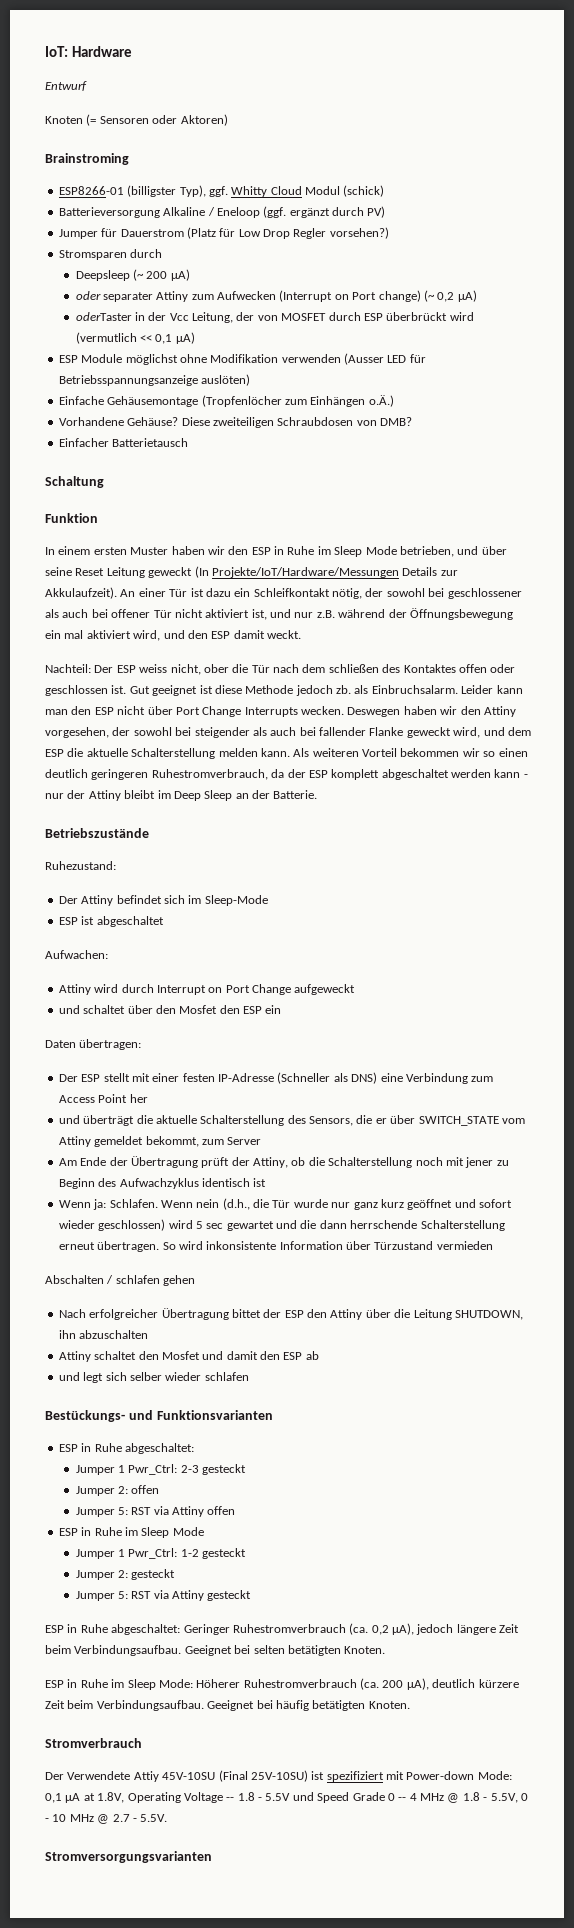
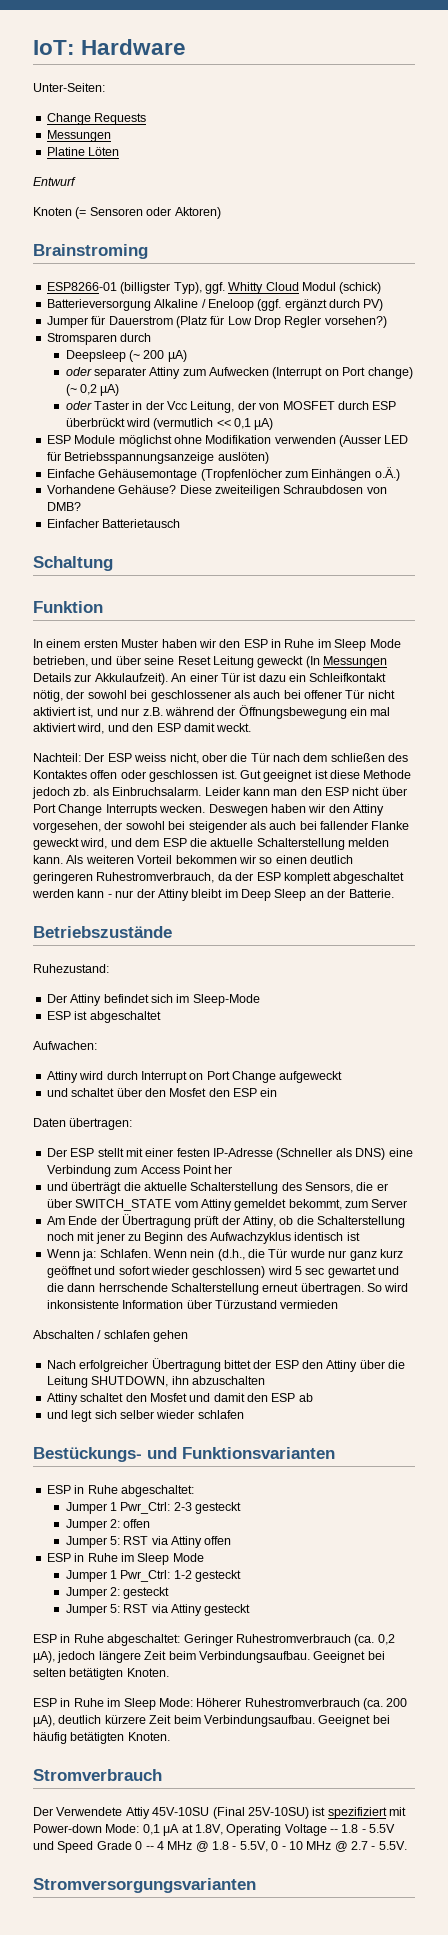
+ Unter-Seiten:
+ Change Requests
+ Messungen
+ Platine Löten
- oderTaster in der Vcc Leitung, der von MOSFET durch ESP überbrückt wird (vermutlich << 0,1 µA)
+ oder Taster in der Vcc Leitung, der von MOSFET durch ESP überbrückt wird (vermutlich << 0,1 µA)
- In einem ersten Muster haben wir den ESP in Ruhe im Sleep Mode betrieben, und über seine Reset Leitung geweckt (In Projekte/IoT/Hardware/Messungen Details zur Akkulaufzeit).
+ In einem ersten Muster haben wir den ESP in Ruhe im Sleep Mode betrieben, und über seine Reset Leitung geweckt (In Messungen Details zur Akkulaufzeit).

